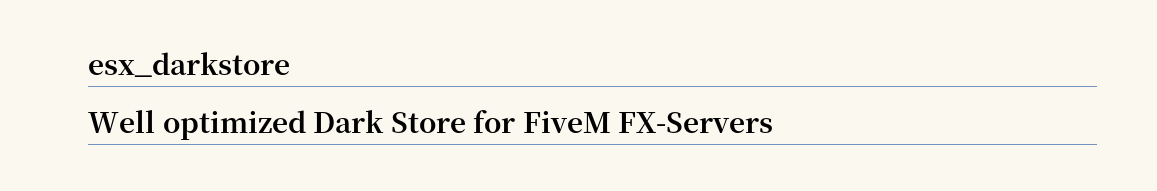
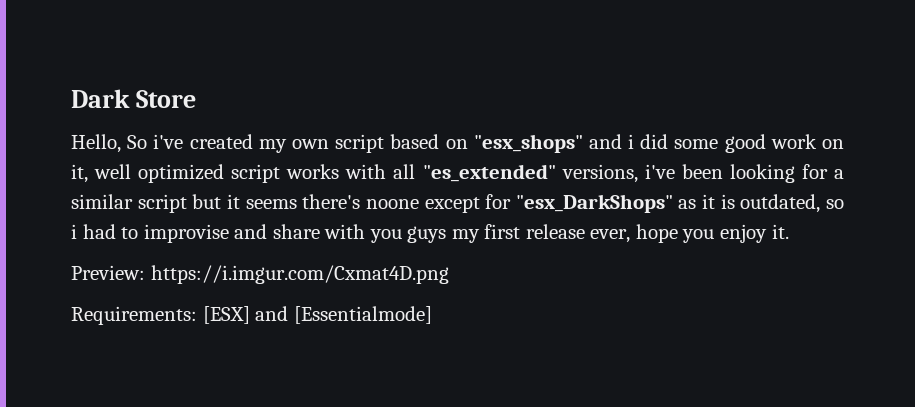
- esx_darkstore
- Well optimized Dark Store for FiveM FX-Servers
+ Dark Store
+ Hello, So i've created my own script based on "esx_shops" and i did some good work on it, well optimized script works with all "es_extended" versions, i've been looking for a similar script but it seems there's noone except for "esx_DarkShops" as it is outdated, so i had to improvise and share with you guys my first release ever, hope you enjoy it.
+ Preview: https://i.imgur.com/Cxmat4D.png
+ Requirements: [ESX] and [Essentialmode]

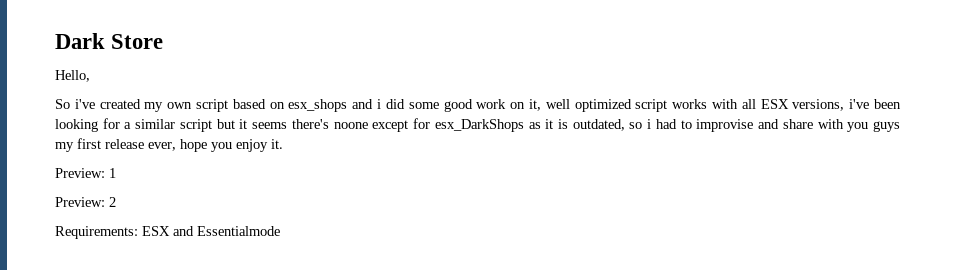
- Hello, So i've created my own script based on "esx_shops" and i did some good work on it, well optimized script works with all "es_extended" versions, i've been looking for a similar script but it seems there's noone except for "esx_DarkShops" as it is outdated, so i had to improvise and share with you guys my first release ever, hope you enjoy it.
+ Hello,
+ So i've created my own script based on esx_shops and i did some good work on it, well optimized script works with all ESX versions, i've been looking for a similar script but it seems there's noone except for esx_DarkShops as it is outdated, so i had to improvise and share with you guys my first release ever, hope you enjoy it.
- Preview: https://i.imgur.com/Cxmat4D.png
- Requirements: [ESX] and [Essentialmode]
+ Preview: 1
+ Preview: 2
+ Requirements: ESX and Essentialmode

